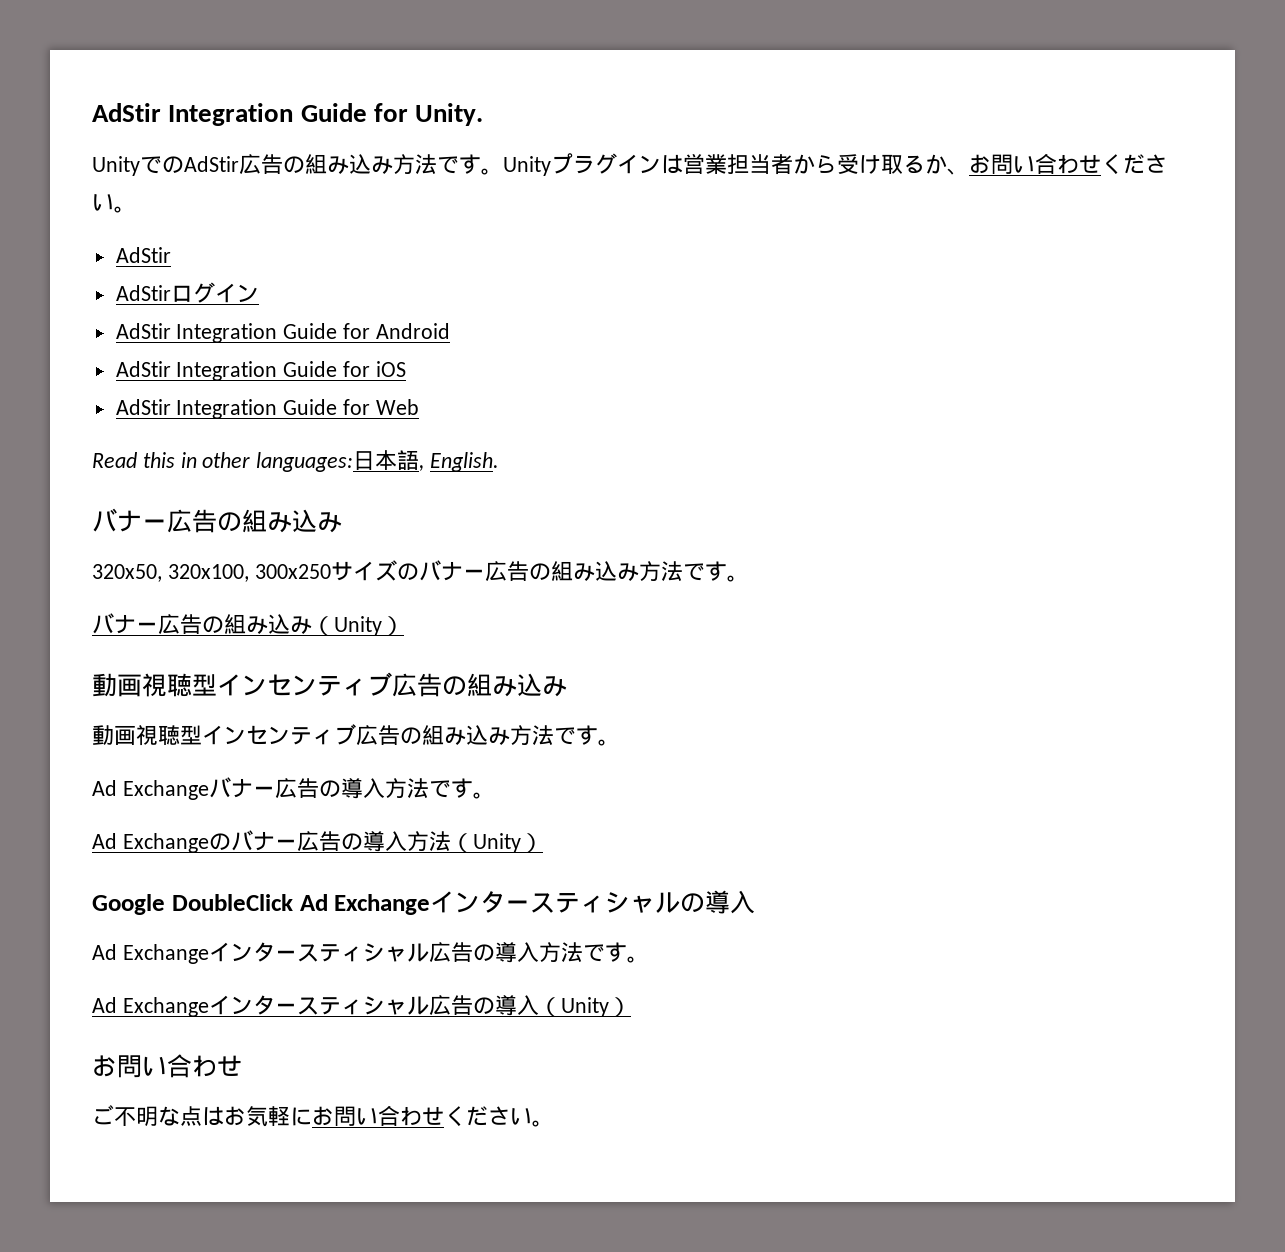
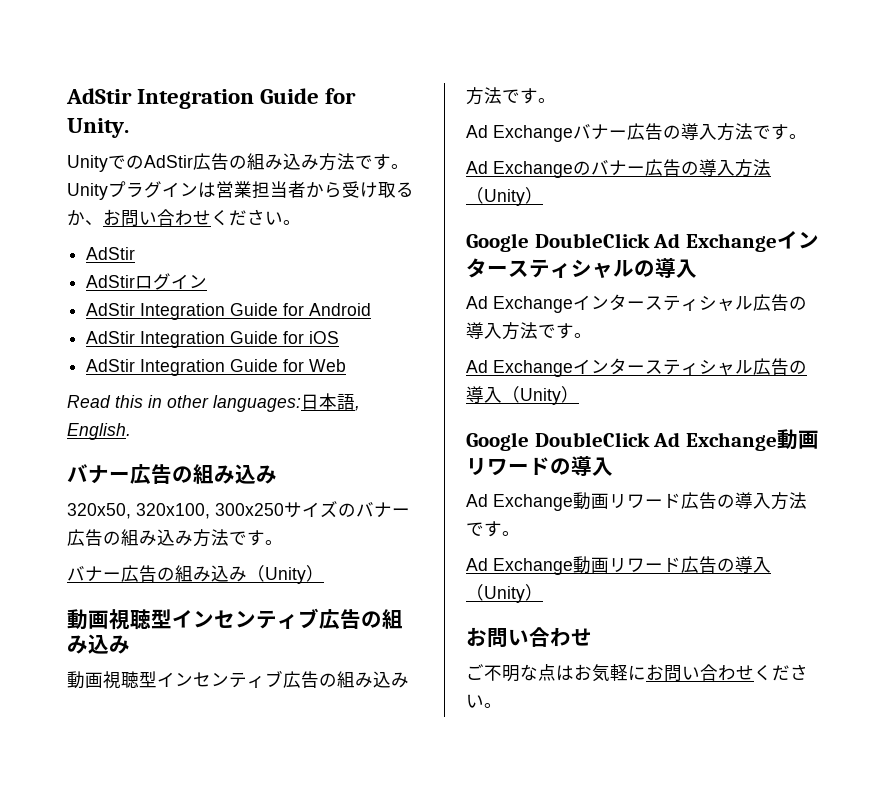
+ Google DoubleClick Ad Exchange動画リワードの導入
+ Ad Exchange動画リワード広告の導入方法です。
+ Ad Exchange動画リワード広告の導入（Unity）

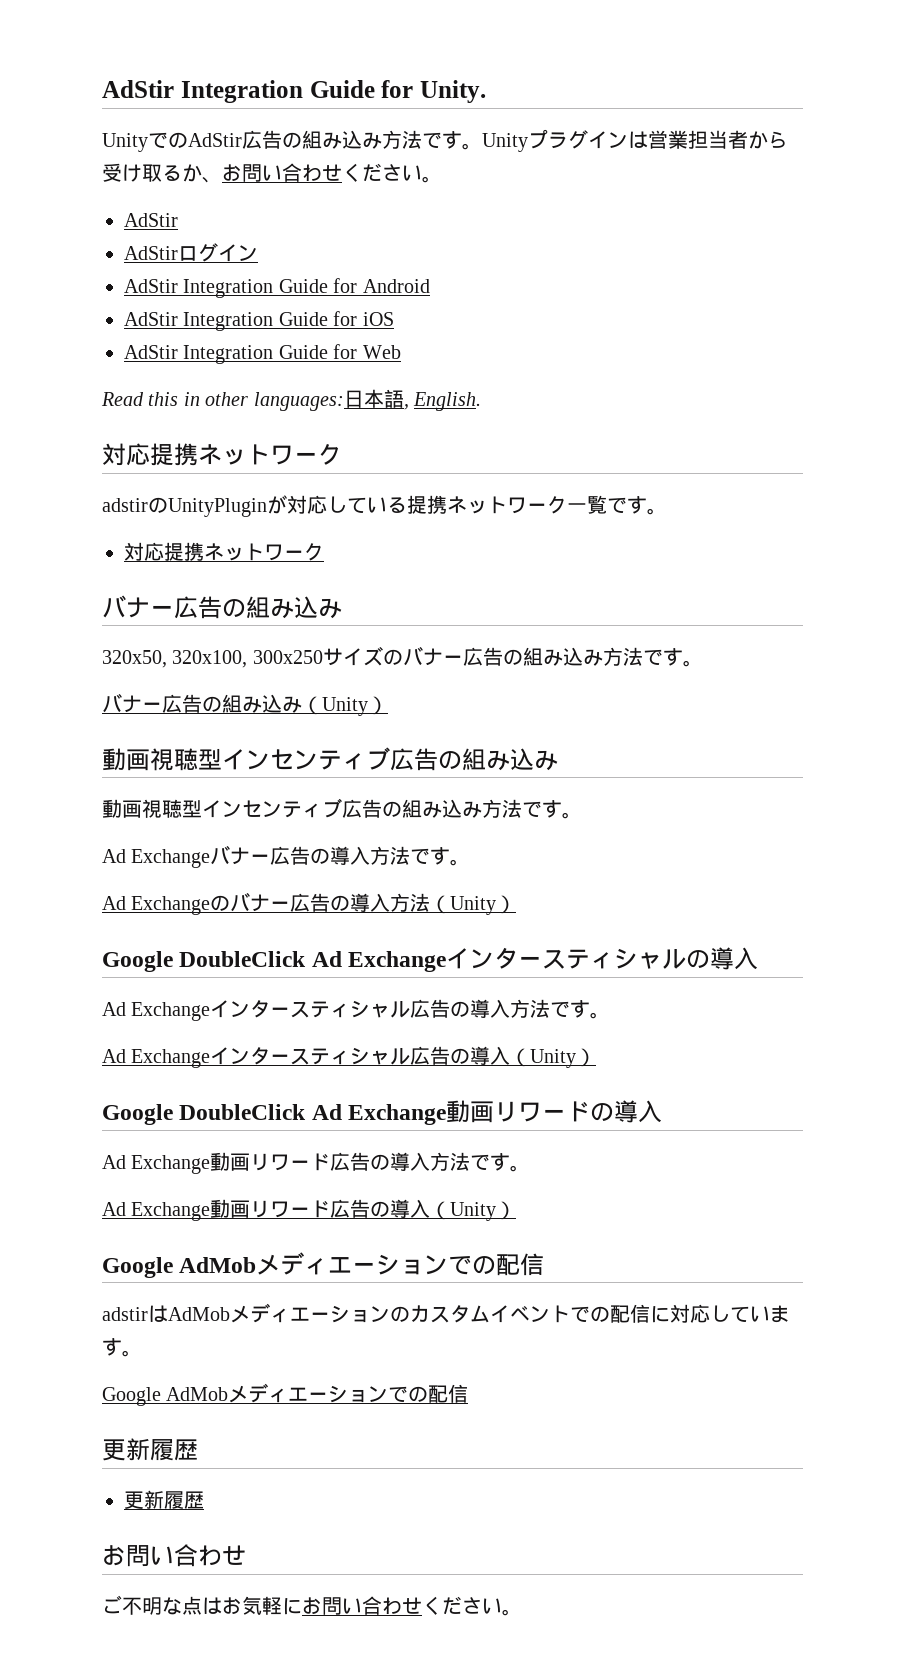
  Read this in other languages:日本語, English.
+ 対応提携ネットワーク
+ adstirのUnityPluginが対応している提携ネットワーク一覧です。
+ 対応提携ネットワーク
  Ad Exchange動画リワード広告の導入（Unity）
+ Google AdMobメディエーションでの配信
+ adstirはAdMobメディエーションのカスタムイベントでの配信に対応しています。
+ Google AdMobメディエーションでの配信
+ 更新履歴
+ 更新履歴

